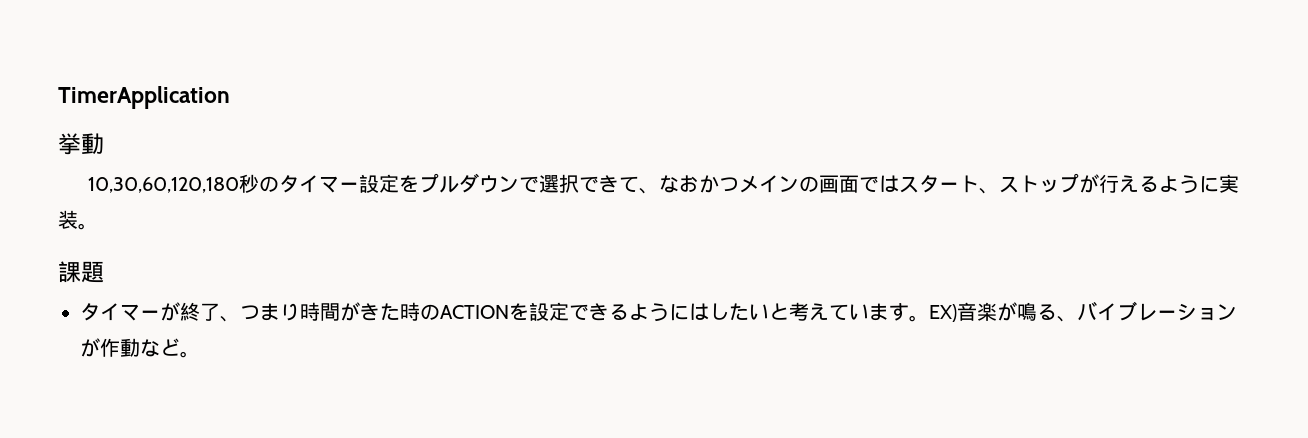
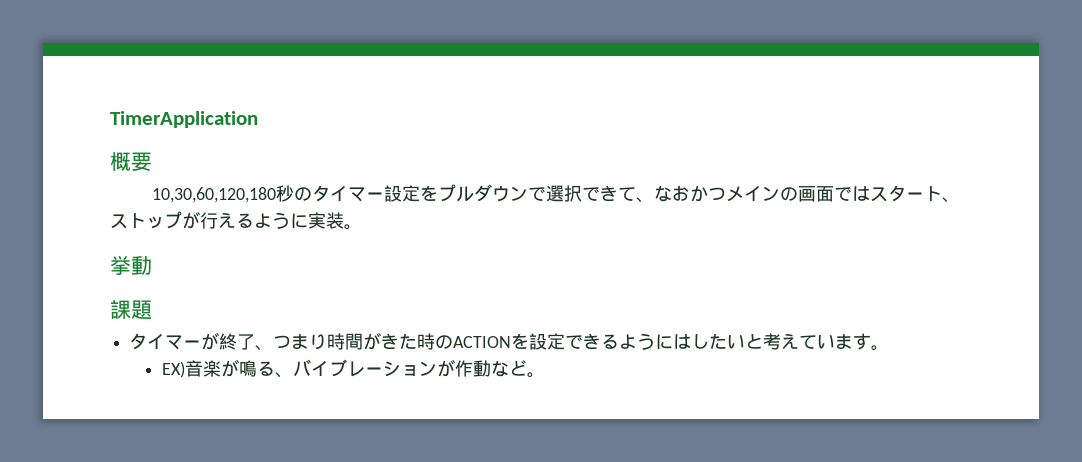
- 挙動
+ 概要
+ 挙動
- タイマーが終了、つまり時間がきた時のACTIONを設定できるようにはしたいと考えています。EX)音楽が鳴る、バイブレーションが作動など。
+ タイマーが終了、つまり時間がきた時のACTIONを設定できるようにはしたいと考えています。
+ EX)音楽が鳴る、バイブレーションが作動など。

